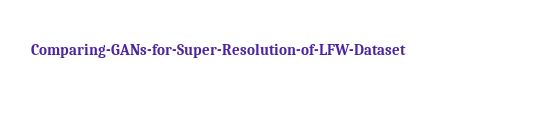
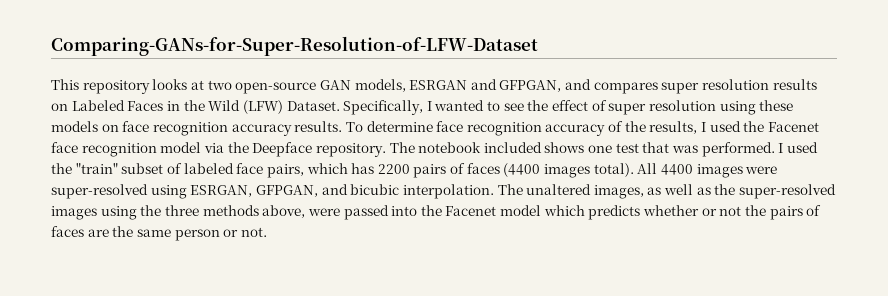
+ This repository looks at two open-source GAN models, ESRGAN and GFPGAN, and compares super resolution results on Labeled Faces in the Wild (LFW) Dataset. Specifically, I wanted to see the effect of super resolution using these models on face recognition accuracy results. To determine face recognition accuracy of the results, I used the Facenet face recognition model via the Deepface repository. The notebook included shows one test that was performed. I used the "train" subset of labeled face pairs, which has 2200 pairs of faces (4400 images total). All 4400 images were super-resolved using ESRGAN, GFPGAN, and bicubic interpolation. The unaltered images, as well as the super-resolved images using the three methods above, were passed into the Facenet model which predicts whether or not the pairs of faces are the same person or not.

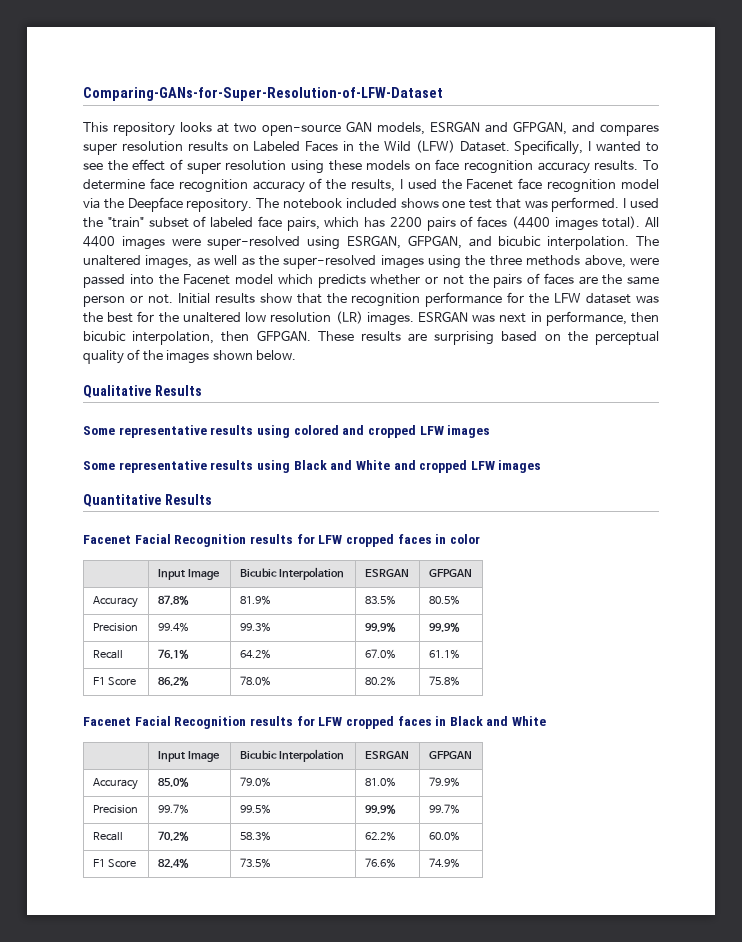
+ Initial results show that the recognition performance for the LFW dataset was the best for the unaltered low resolution (LR) images. ESRGAN was next in performance, then bicubic interpolation, then GFPGAN. These results are surprising based on the perceptual quality of the images shown below.
+ Qualitative Results
+ Some representative results using colored and cropped LFW images
+ Some representative results using Black and White and cropped LFW images
+ Quantitative Results
+ Facenet Facial Recognition results for LFW cropped faces in color
+ | Input Image | Bicubic Interpolation | ESRGAN | GFPGAN
+ Accuracy | 87.8% | 81.9% | 83.5% | 80.5%
+ Precision | 99.4% | 99.3% | 99.9% | 99.9%
+ Recall | 76.1% | 64.2% | 67.0% | 61.1%
+ F1 Score | 86.2% | 78.0% | 80.2% | 75.8%
+ Facenet Facial Recognition results for LFW cropped faces in Black and White
+ | Input Image | Bicubic Interpolation | ESRGAN | GFPGAN
+ Accuracy | 85.0% | 79.0% | 81.0% | 79.9%
+ Precision | 99.7% | 99.5% | 99.9% | 99.7%
+ Recall | 70.2% | 58.3% | 62.2% | 60.0%
+ F1 Score | 82.4% | 73.5% | 76.6% | 74.9%

